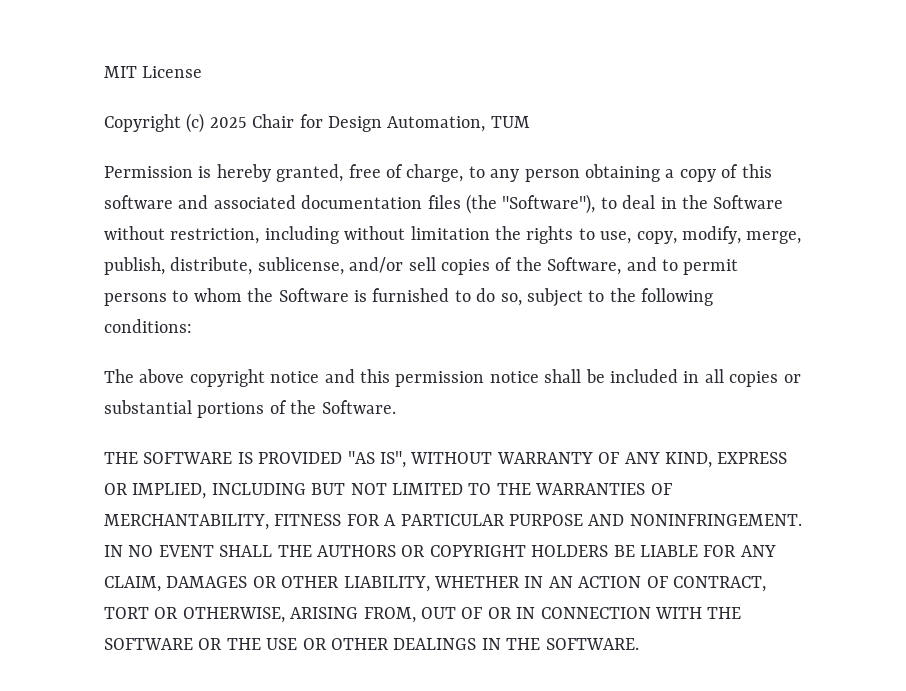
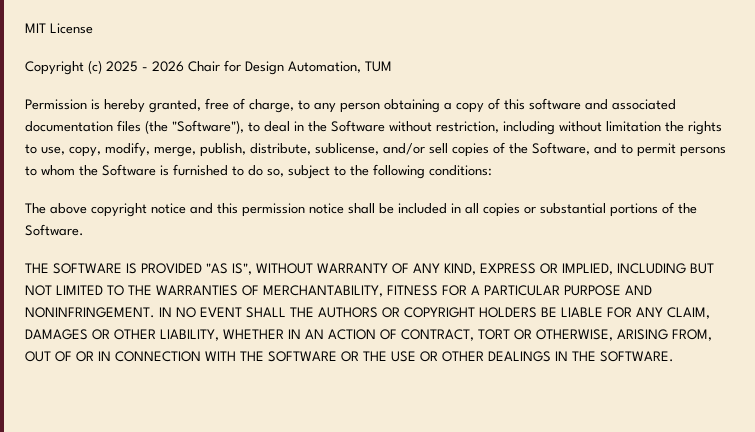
- Copyright (c) 2025 Chair for Design Automation, TUM
+ Copyright (c) 2025 - 2026 Chair for Design Automation, TUM

